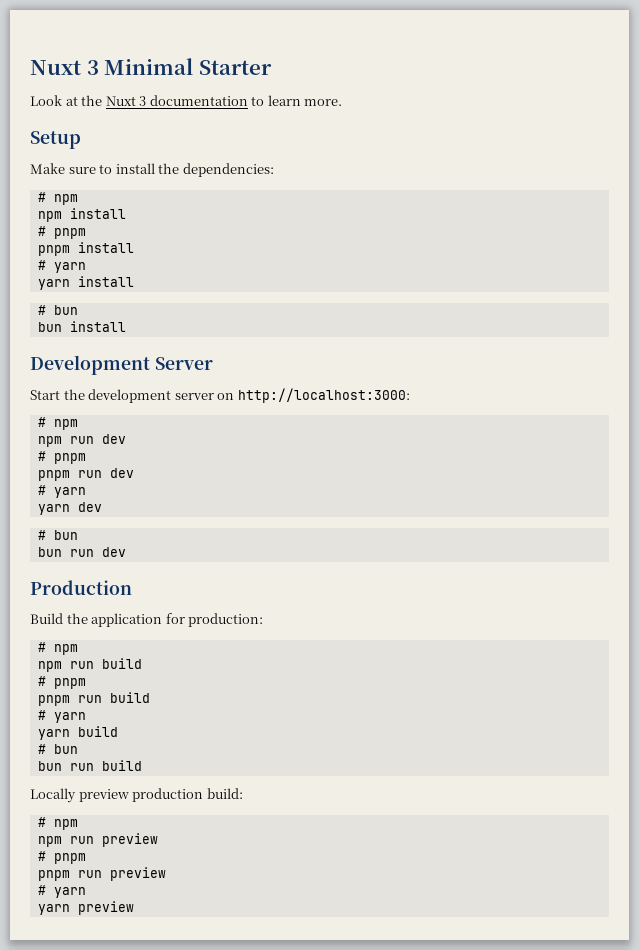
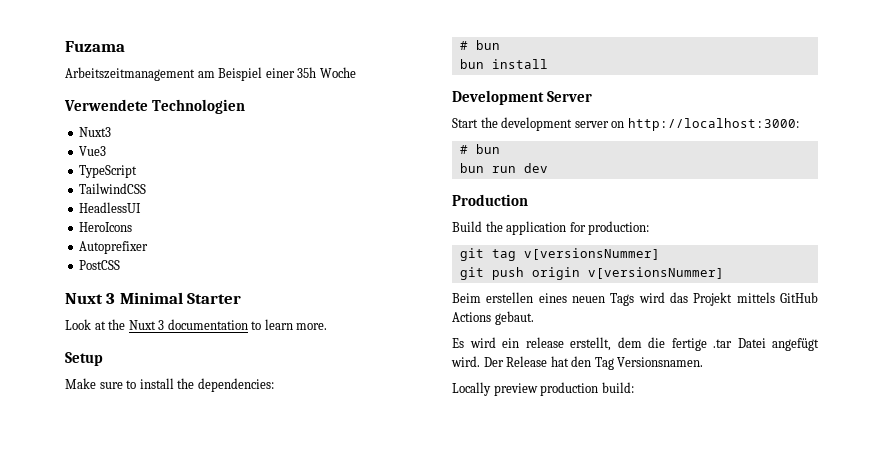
+ Fuzama
+ Arbeitszeitmanagement am Beispiel einer 35h Woche
+ Verwendete Technologien
+ Nuxt3
+ Vue3
+ TypeScript
+ TailwindCSS
+ HeadlessUI
+ HeroIcons
+ Autoprefixer
+ PostCSS
  Make sure to install the dependencies:
- # npm
- npm install
- # pnpm
- pnpm install
- # yarn
- yarn install
  Start the development server on http://localhost:3000:
- # npm
- npm run dev
- # pnpm
- pnpm run dev
- # yarn
- yarn dev
  Build the application for production:
- # npm
- npm run build
- # pnpm
- pnpm run build
- # yarn
- yarn build
- # bun
- bun run build
+ git tag v[versionsNummer]
+ git push origin v[versionsNummer]
+ Beim erstellen eines neuen Tags wird das Projekt mittels GitHub Actions gebaut.
+ Es wird ein release erstellt, dem die fertige .tar Datei angefügt wird. Der Release hat den Tag Versionsnamen.
  Locally preview production build:
- # npm
- npm run preview
- # pnpm
- pnpm run preview
- # yarn
- yarn preview

